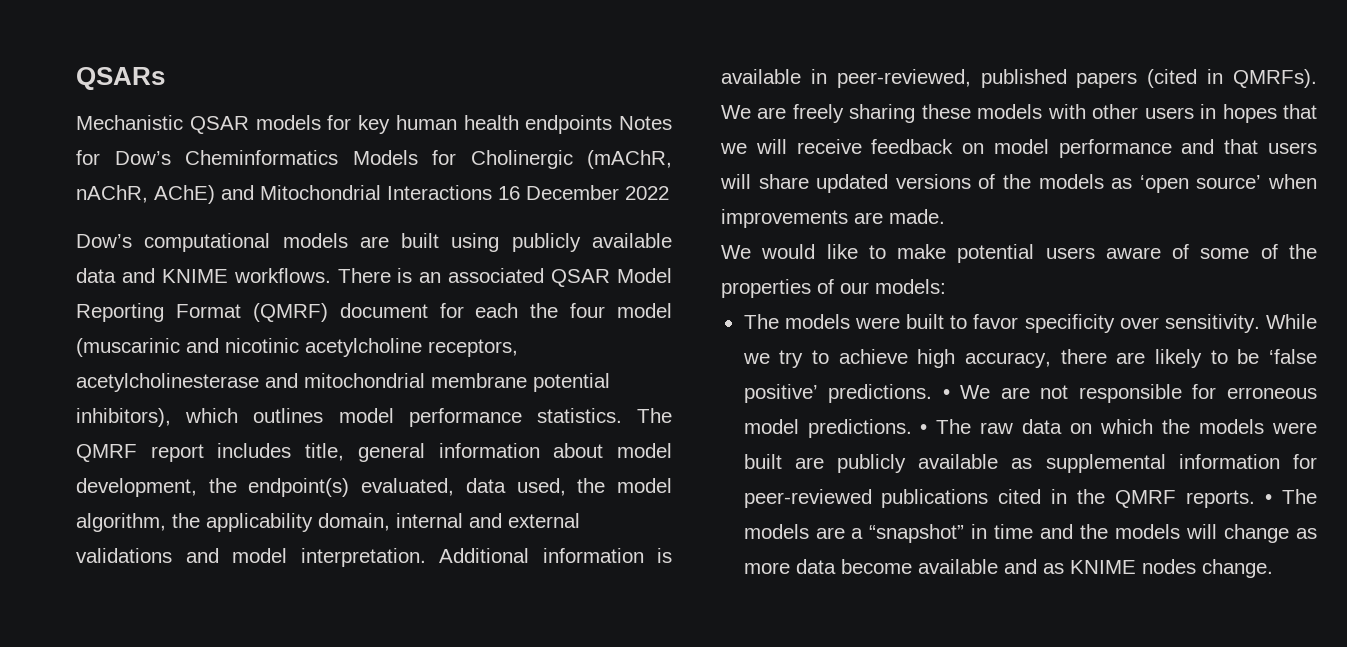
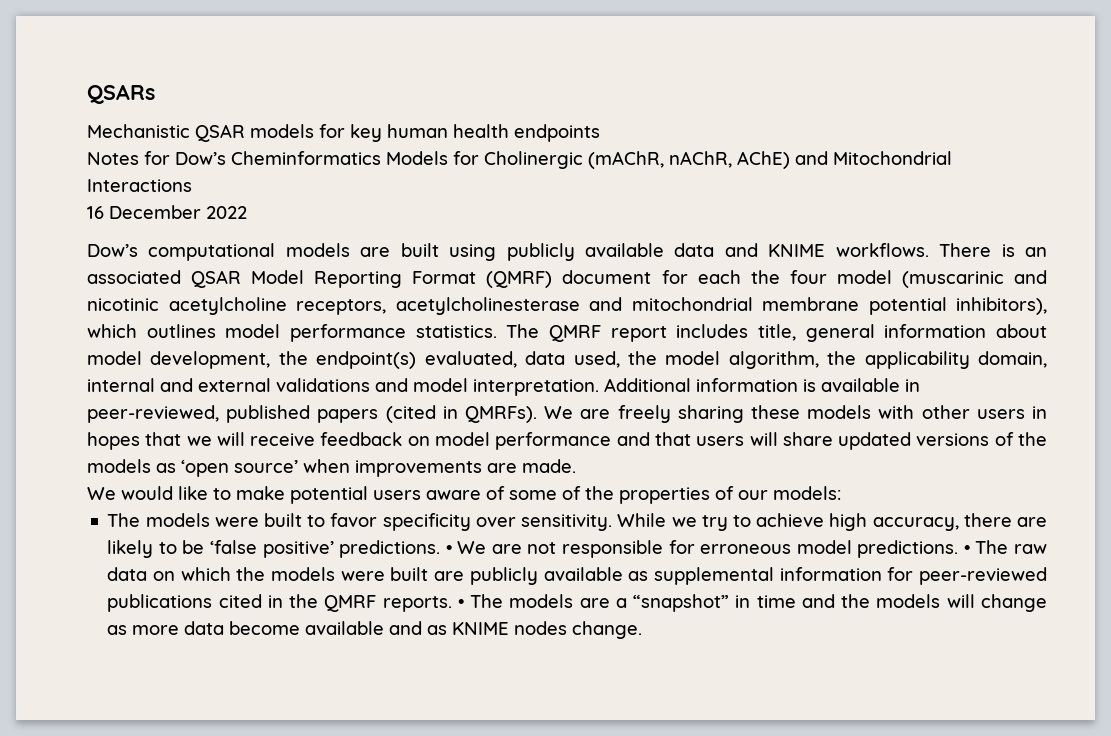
- Mechanistic QSAR models for key human health endpoints Notes for Dow’s Cheminformatics Models for Cholinergic (mAChR, nAChR, AChE) and Mitochondrial Interactions 16 December 2022
+ Mechanistic QSAR models for key human health endpoints
+ Notes for Dow’s Cheminformatics Models for Cholinergic (mAChR, nAChR, AChE) and Mitochondrial Interactions
+ 16 December 2022

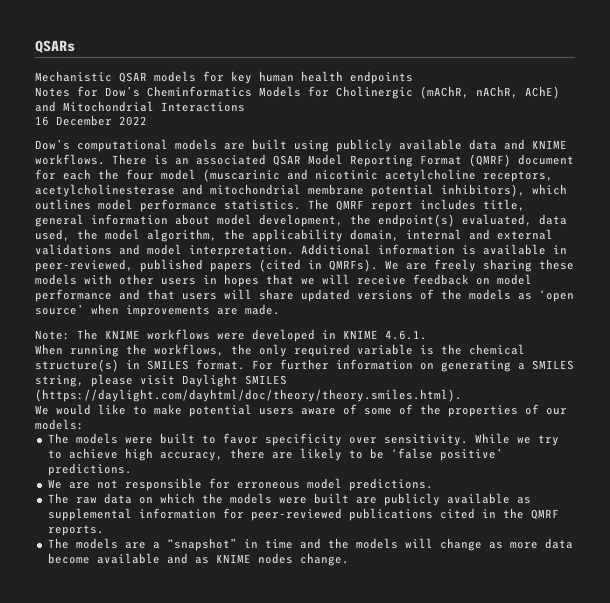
+ Note: The KNIME workflows were developed in KNIME 4.6.1.
+ When running the workflows, the only required variable is the chemical structure(s) in SMILES format. For further information on generating a SMILES string, please visit Daylight SMILES (https://daylight.com/dayhtml/doc/theory/theory.smiles.html).
- While we try to achieve high accuracy, there are likely to be ‘false positive’ predictions. • We are not responsible for erroneous model predictions. • The raw data on which the models were built are publicly available as supplemental information for peer-reviewed publications cited in the QMRF reports. • The models are a “snapshot” in time and the models will change as more data become available and as KNIME nodes change.
+ While we try to achieve high accuracy, there are likely to be ‘false positive’ predictions.
+ We are not responsible for erroneous model predictions.
+ The raw data on which the models were built are publicly available as supplemental information for peer-reviewed publications cited in the QMRF reports.
+ The models are a “snapshot” in time and the models will change as more data become available and as KNIME nodes change.

